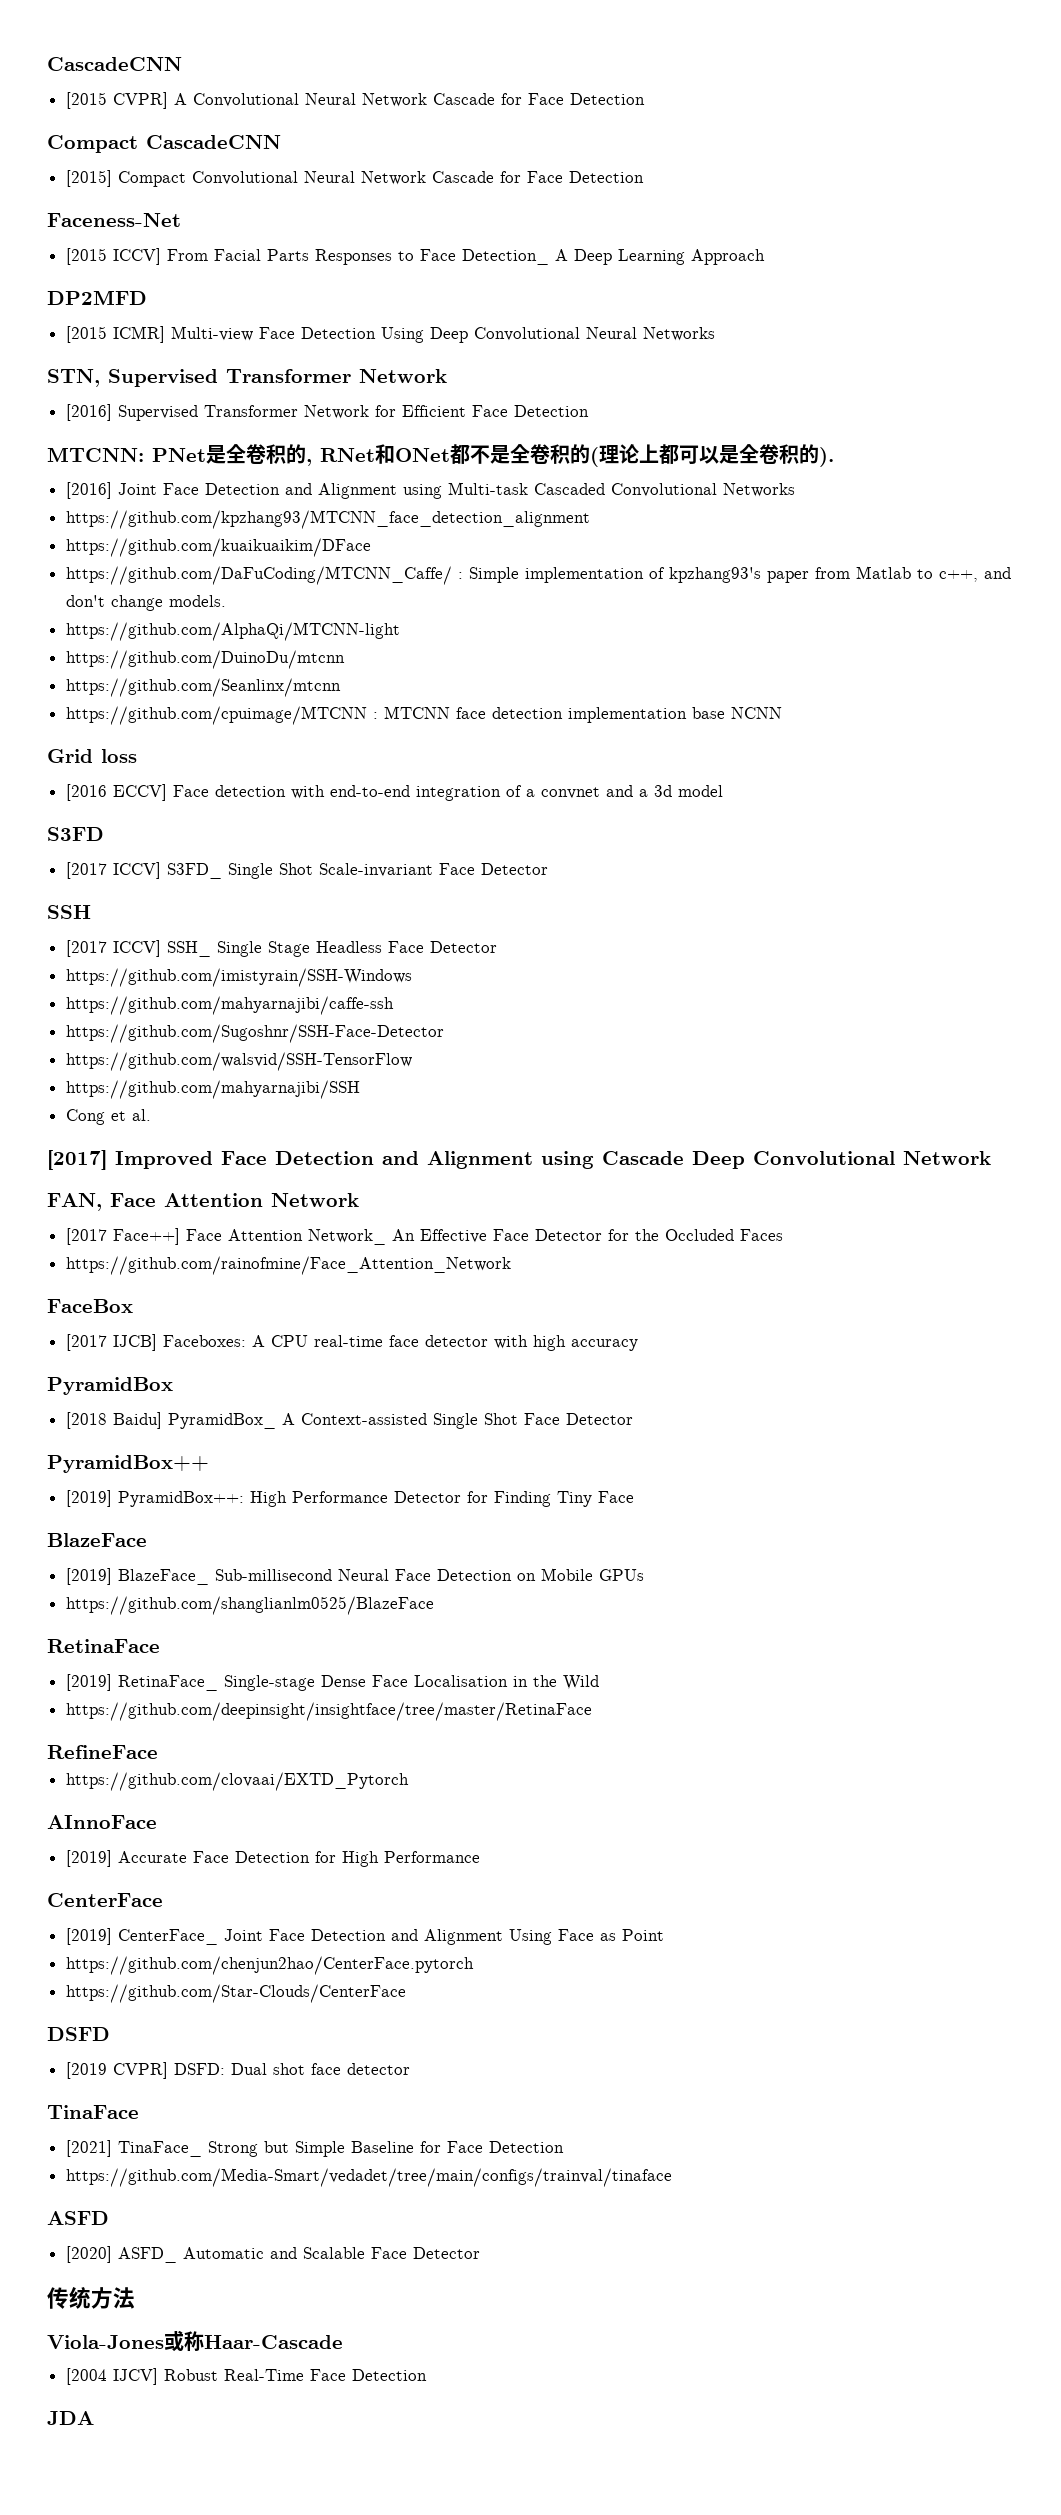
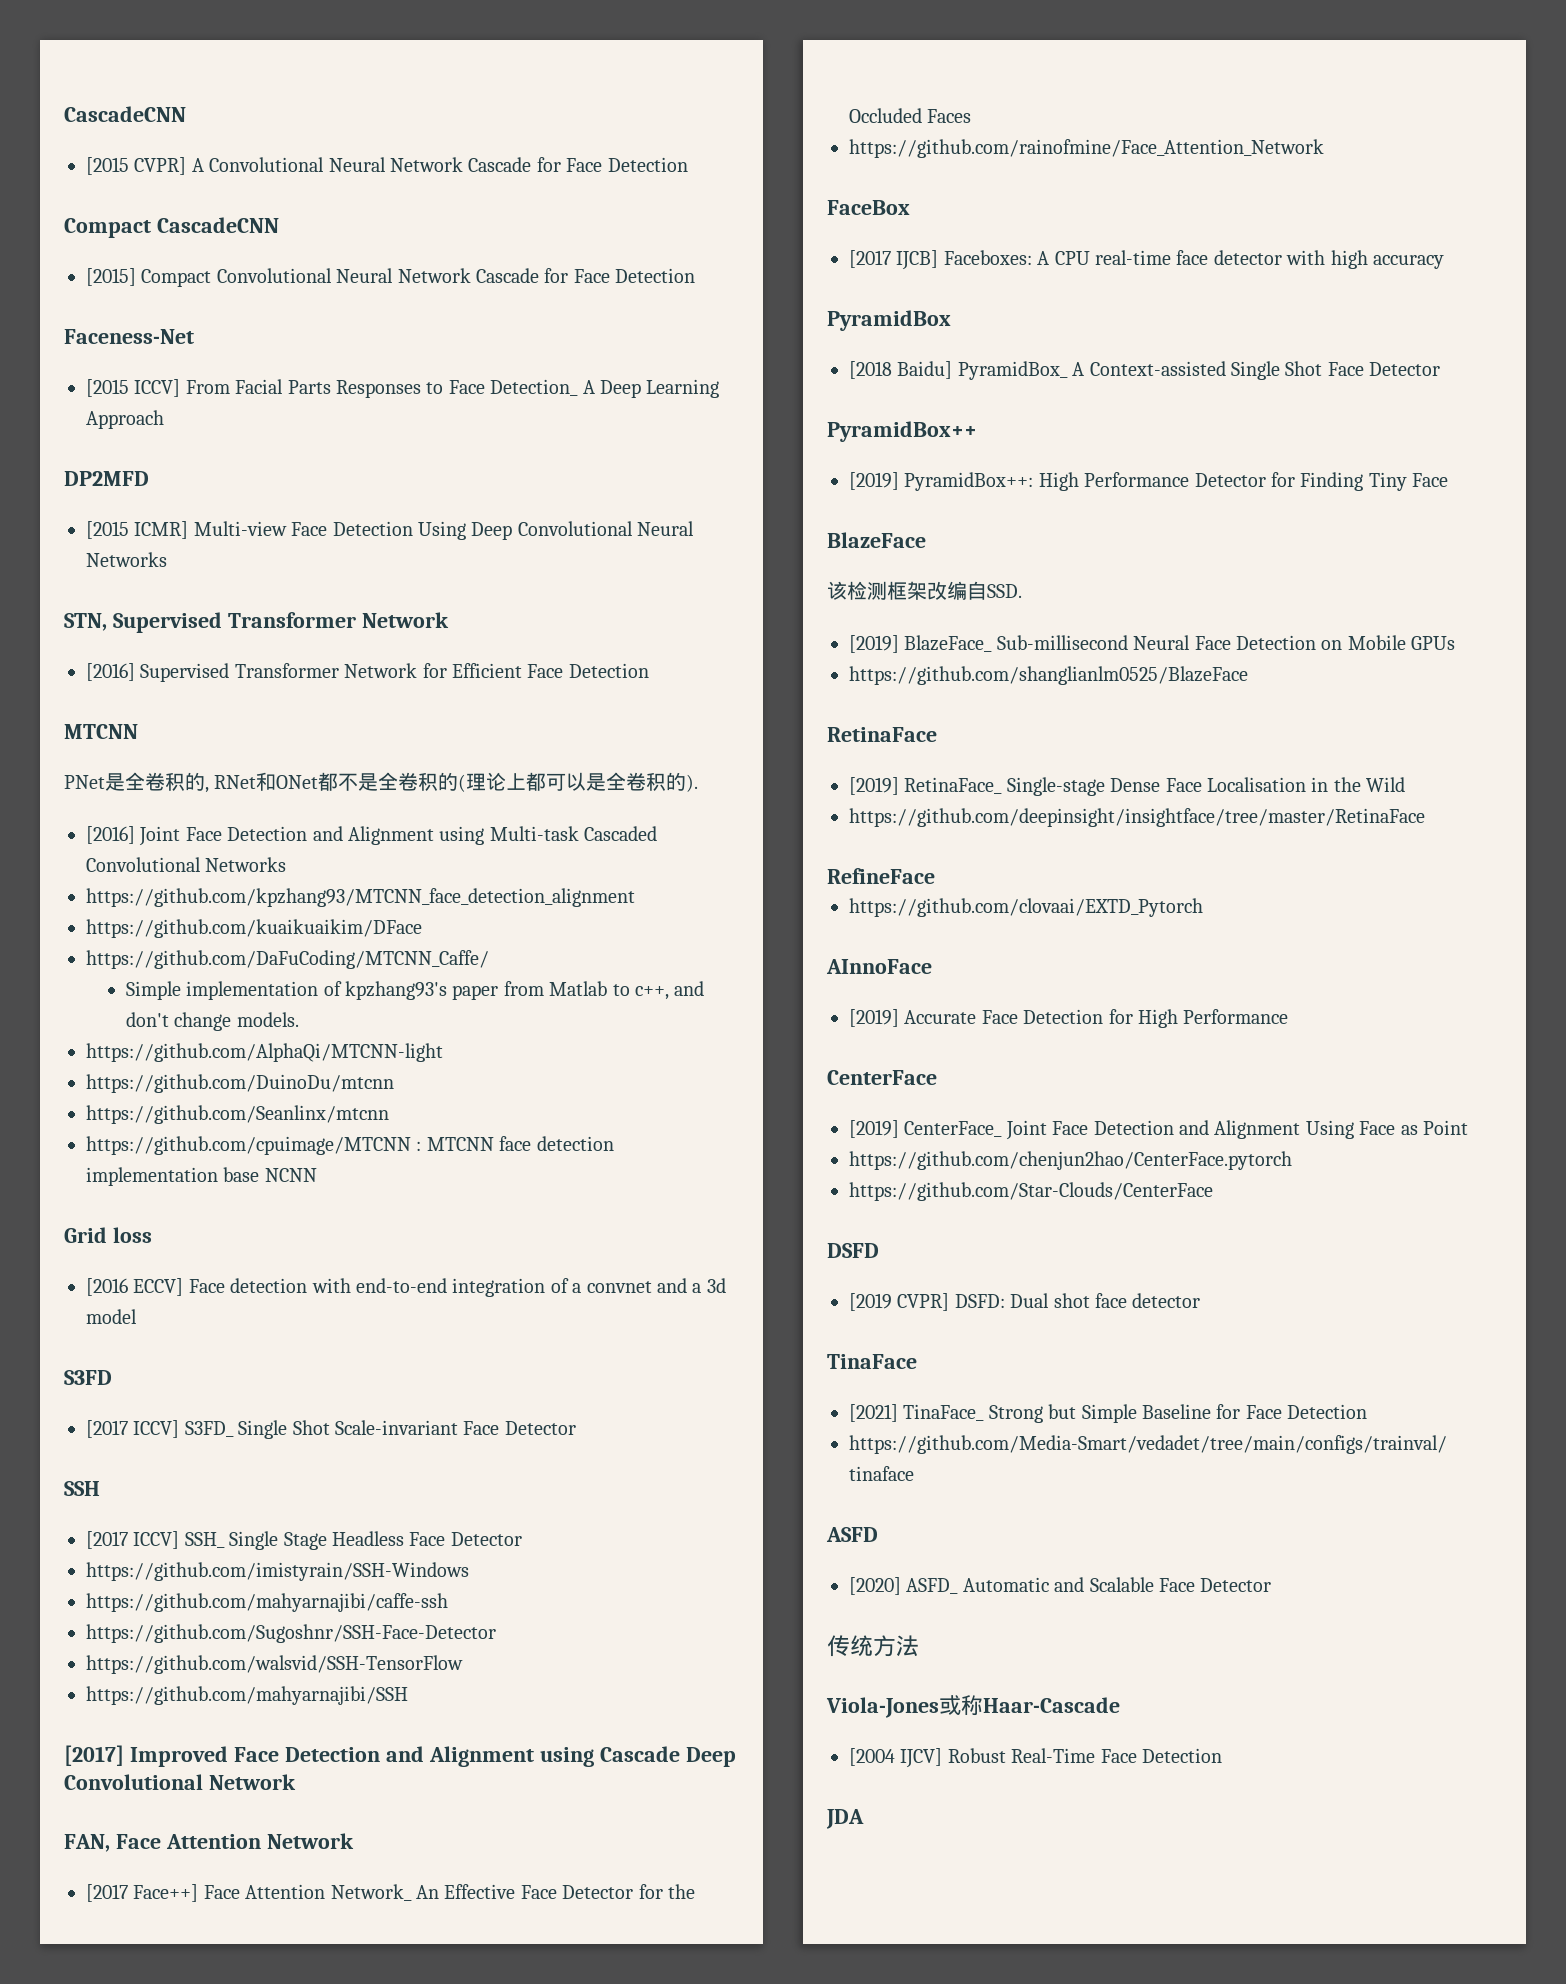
  [2016] Supervised Transformer Network for Efficient Face Detection
- MTCNN: PNet是全卷积的, RNet和ONet都不是全卷积的(理论上都可以是全卷积的).
+ MTCNN
+ PNet是全卷积的, RNet和ONet都不是全卷积的(理论上都可以是全卷积的).
- https://github.com/DaFuCoding/MTCNN_Caffe/ : Simple implementation of kpzhang93's paper from Matlab to c++, and don't change models.
+ https://github.com/DaFuCoding/MTCNN_Caffe/
+ Simple implementation of kpzhang93's paper from Matlab to c++, and don't change models.
- Cong et al.
+ 该检测框架改编自SSD.

